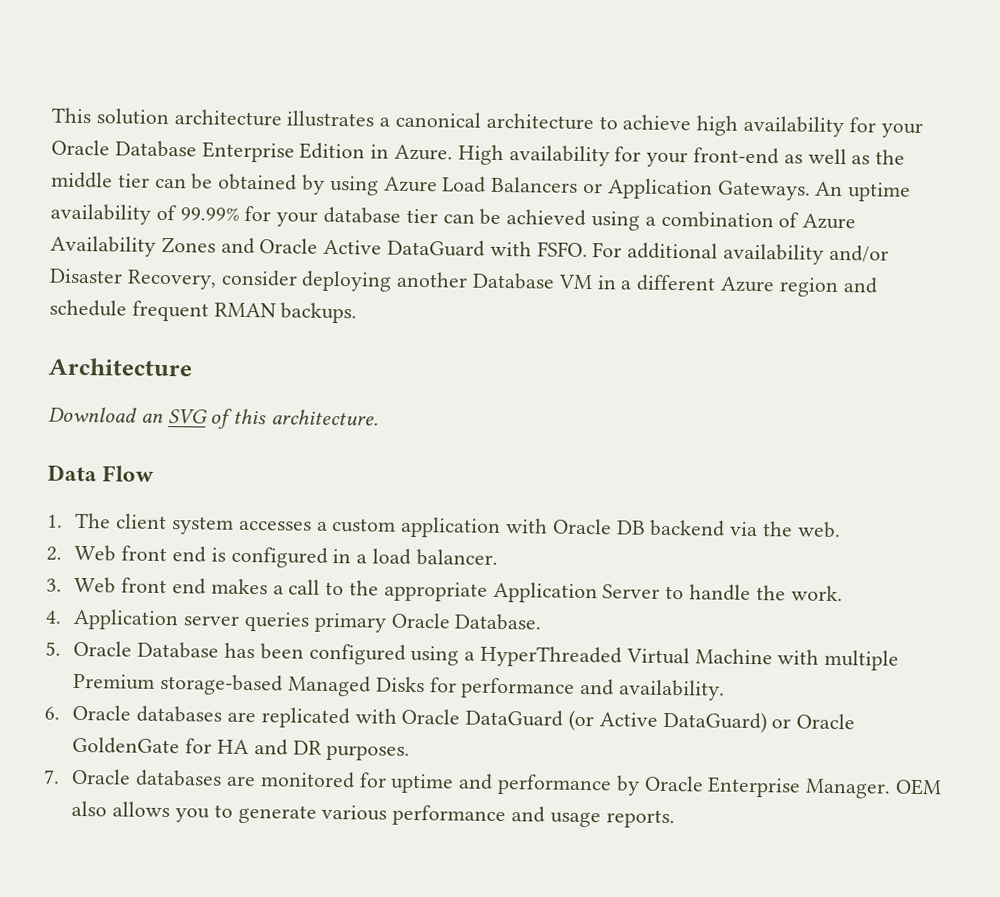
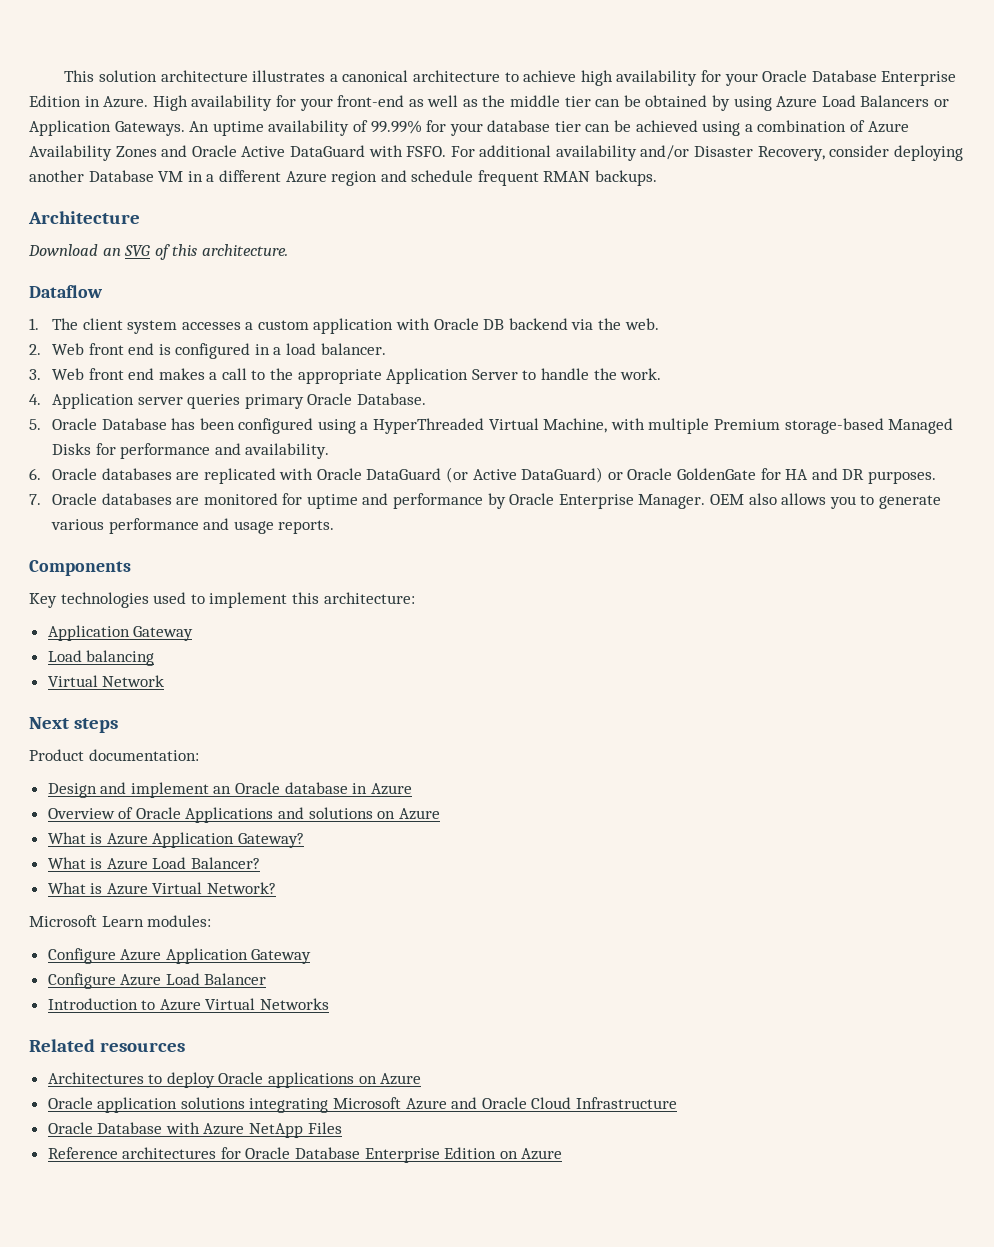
- Data Flow
+ Dataflow
- 5. Oracle Database has been configured using a HyperThreaded Virtual Machine with multiple Premium storage-based Managed Disks for performance and availability.
+ 5. Oracle Database has been configured using a HyperThreaded Virtual Machine, with multiple Premium storage-based Managed Disks for performance and availability.
+ Components
+ Key technologies used to implement this architecture:
+ Application Gateway
+ Load balancing
+ Virtual Network
+ Next steps
+ Product documentation:
+ Design and implement an Oracle database in Azure
+ Overview of Oracle Applications and solutions on Azure
+ What is Azure Application Gateway?
+ What is Azure Load Balancer?
+ What is Azure Virtual Network?
+ Microsoft Learn modules:
+ Configure Azure Application Gateway
+ Configure Azure Load Balancer
+ Introduction to Azure Virtual Networks
+ Related resources
+ Architectures to deploy Oracle applications on Azure
+ Oracle application solutions integrating Microsoft Azure and Oracle Cloud Infrastructure
+ Oracle Database with Azure NetApp Files
+ Reference architectures for Oracle Database Enterprise Edition on Azure

